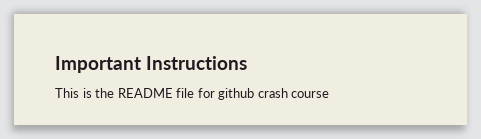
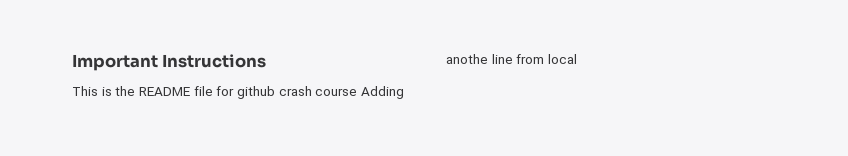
- This is the README file for github crash course
+ This is the README file for github crash course Adding anothe line from local

